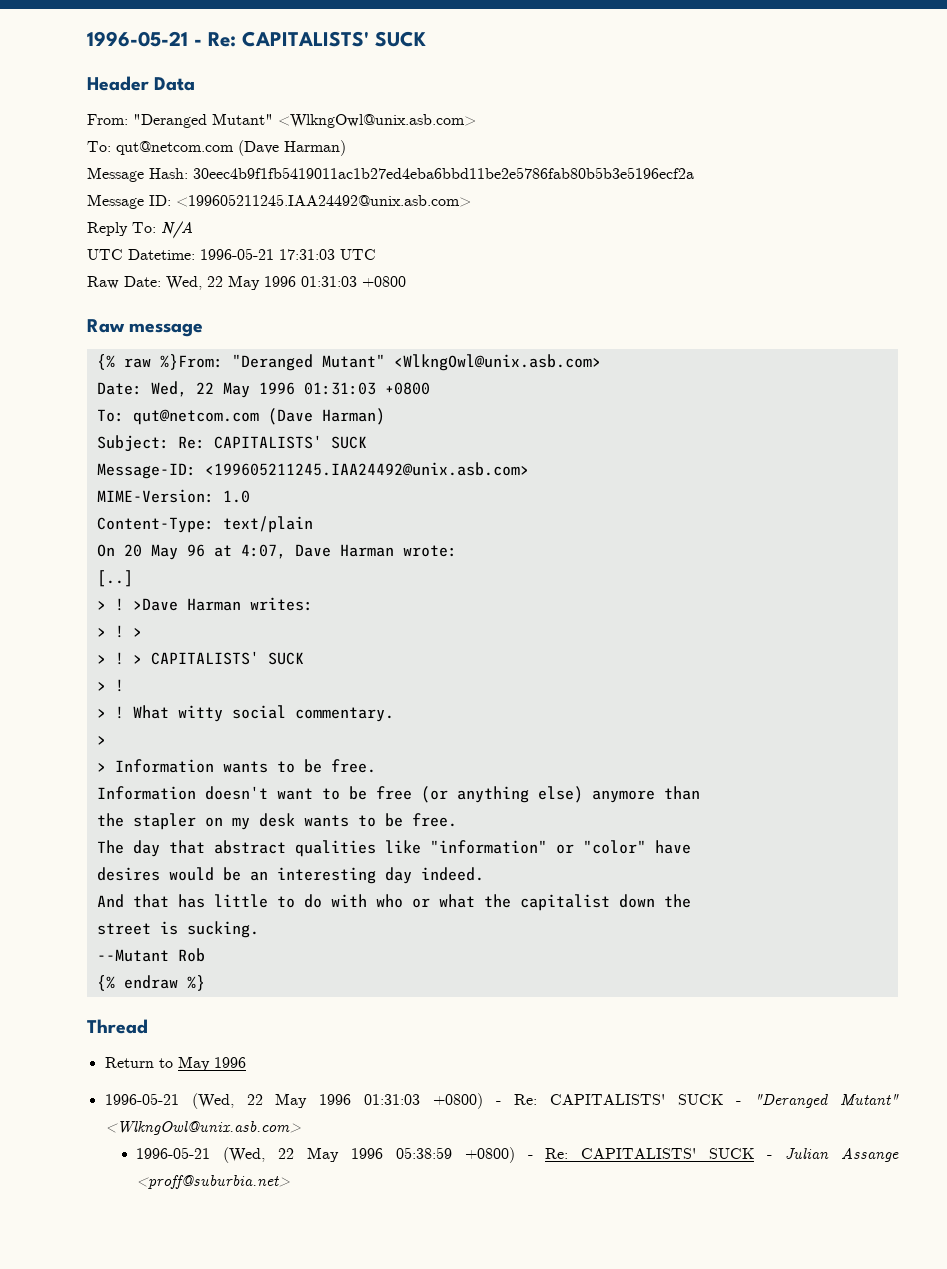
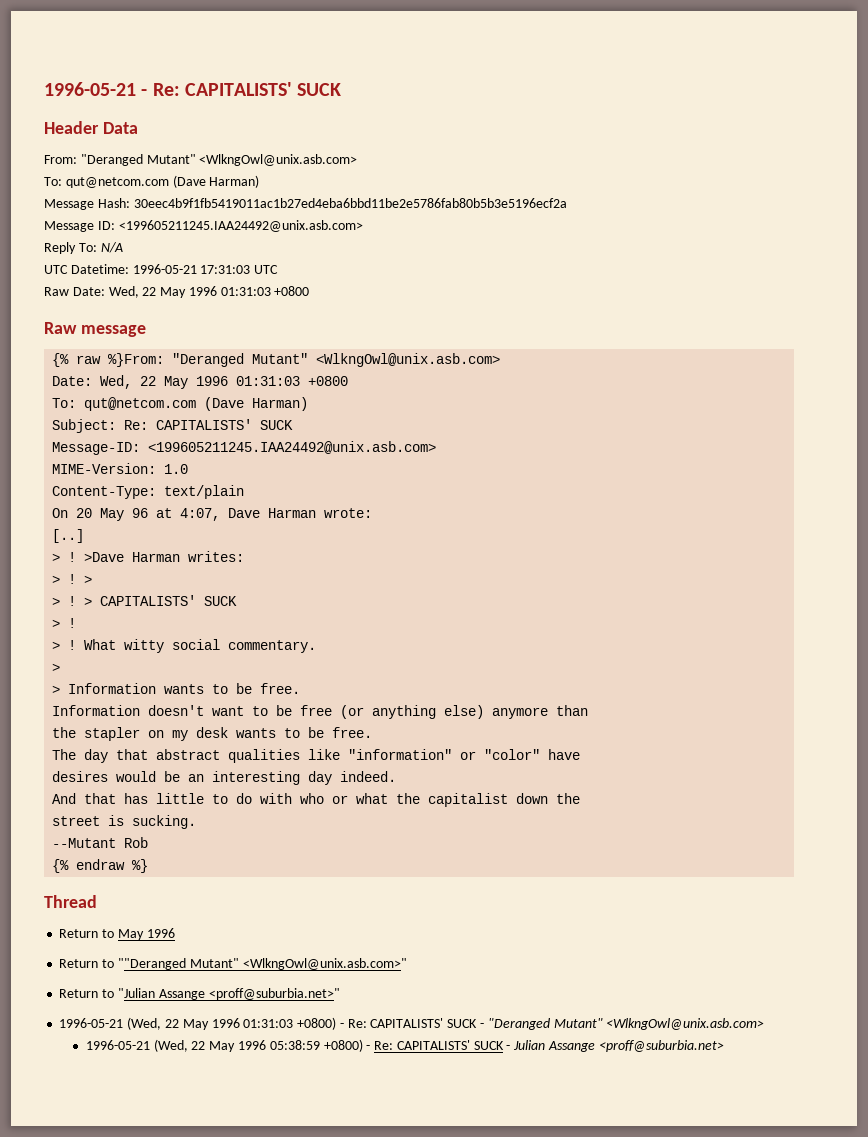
+ Return to ""Deranged Mutant" <WlkngOwl@unix.asb.com>"
+ Return to "Julian Assange <proff@suburbia.net>"

